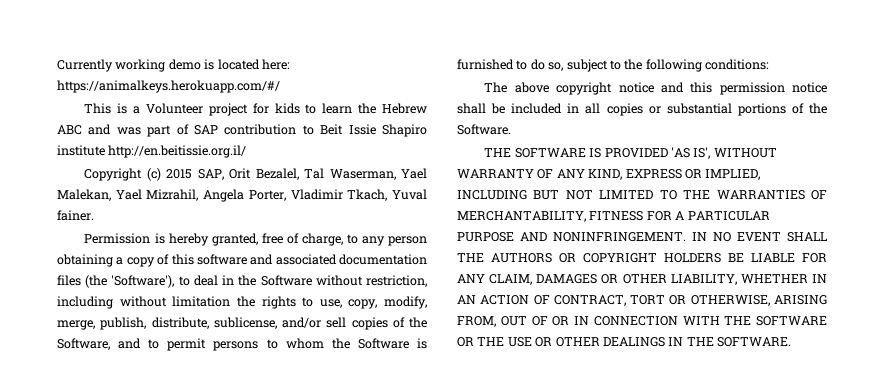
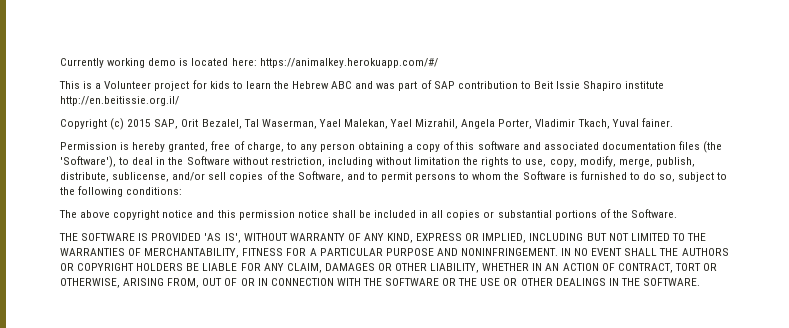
- Currently working demo is located here: https://animalkeys.herokuapp.com/#/
+ Currently working demo is located here: https://animalkey.herokuapp.com/#/

